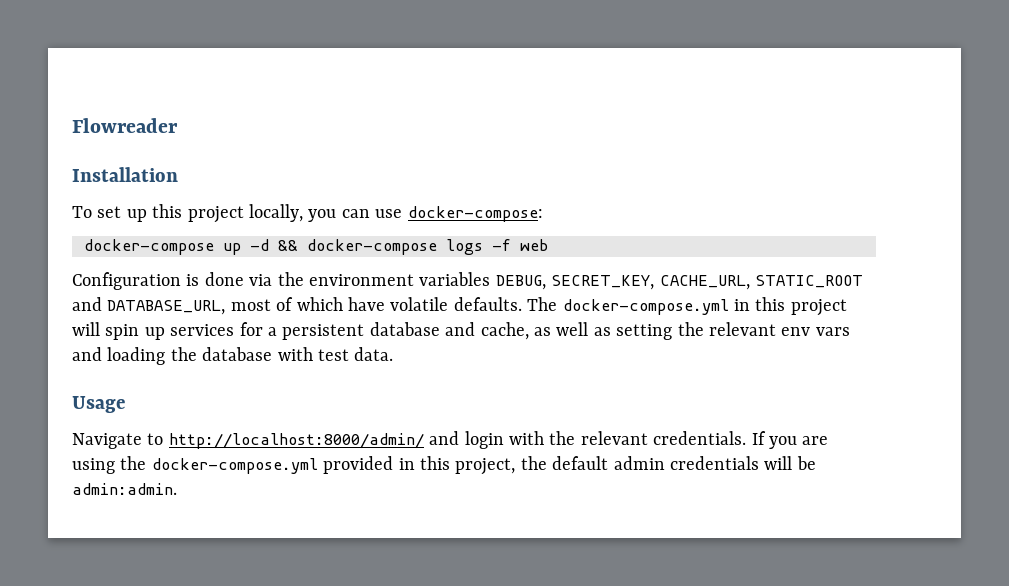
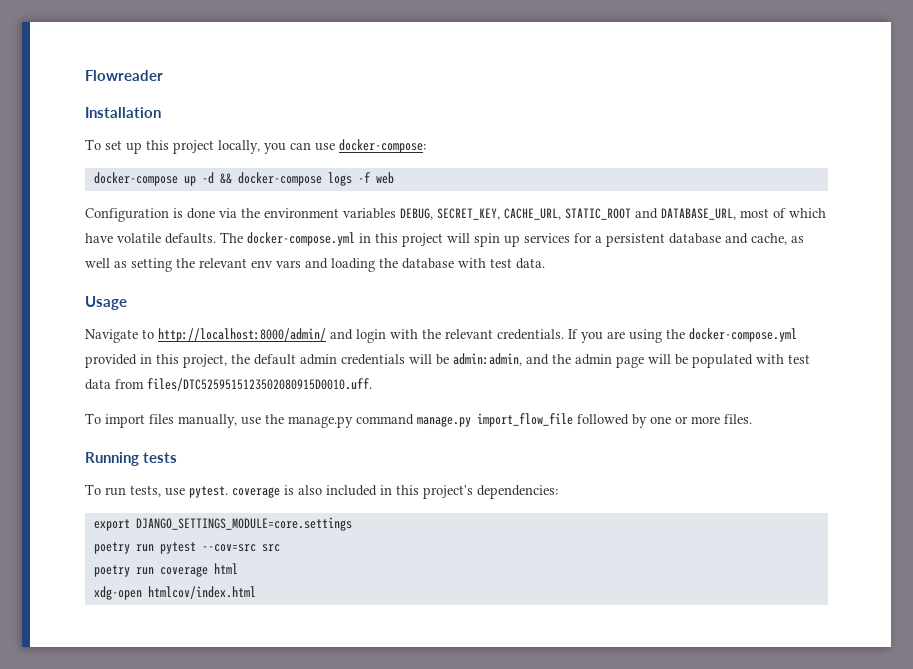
- If you are using the docker-compose.yml provided in this project, the default admin credentials will be admin:admin.
+ If you are using the docker-compose.yml provided in this project, the default admin credentials will be admin:admin, and the admin page will be populated with test data from files/DTC5259515123502080915D0010.uff.
+ To import files manually, use the manage.py command manage.py import_flow_file followed by one or more files.
+ Running tests
+ To run tests, use pytest. coverage is also included in this project's dependencies:
+ export DJANGO_SETTINGS_MODULE=core.settings
+ poetry run pytest --cov=src src
+ poetry run coverage html
+ xdg-open htmlcov/index.html

